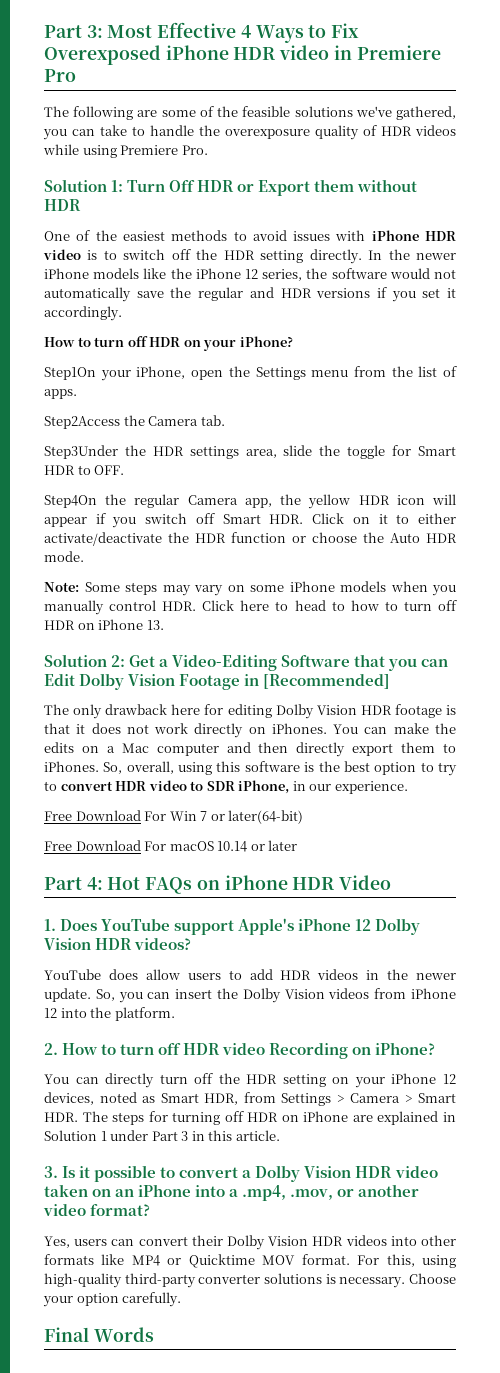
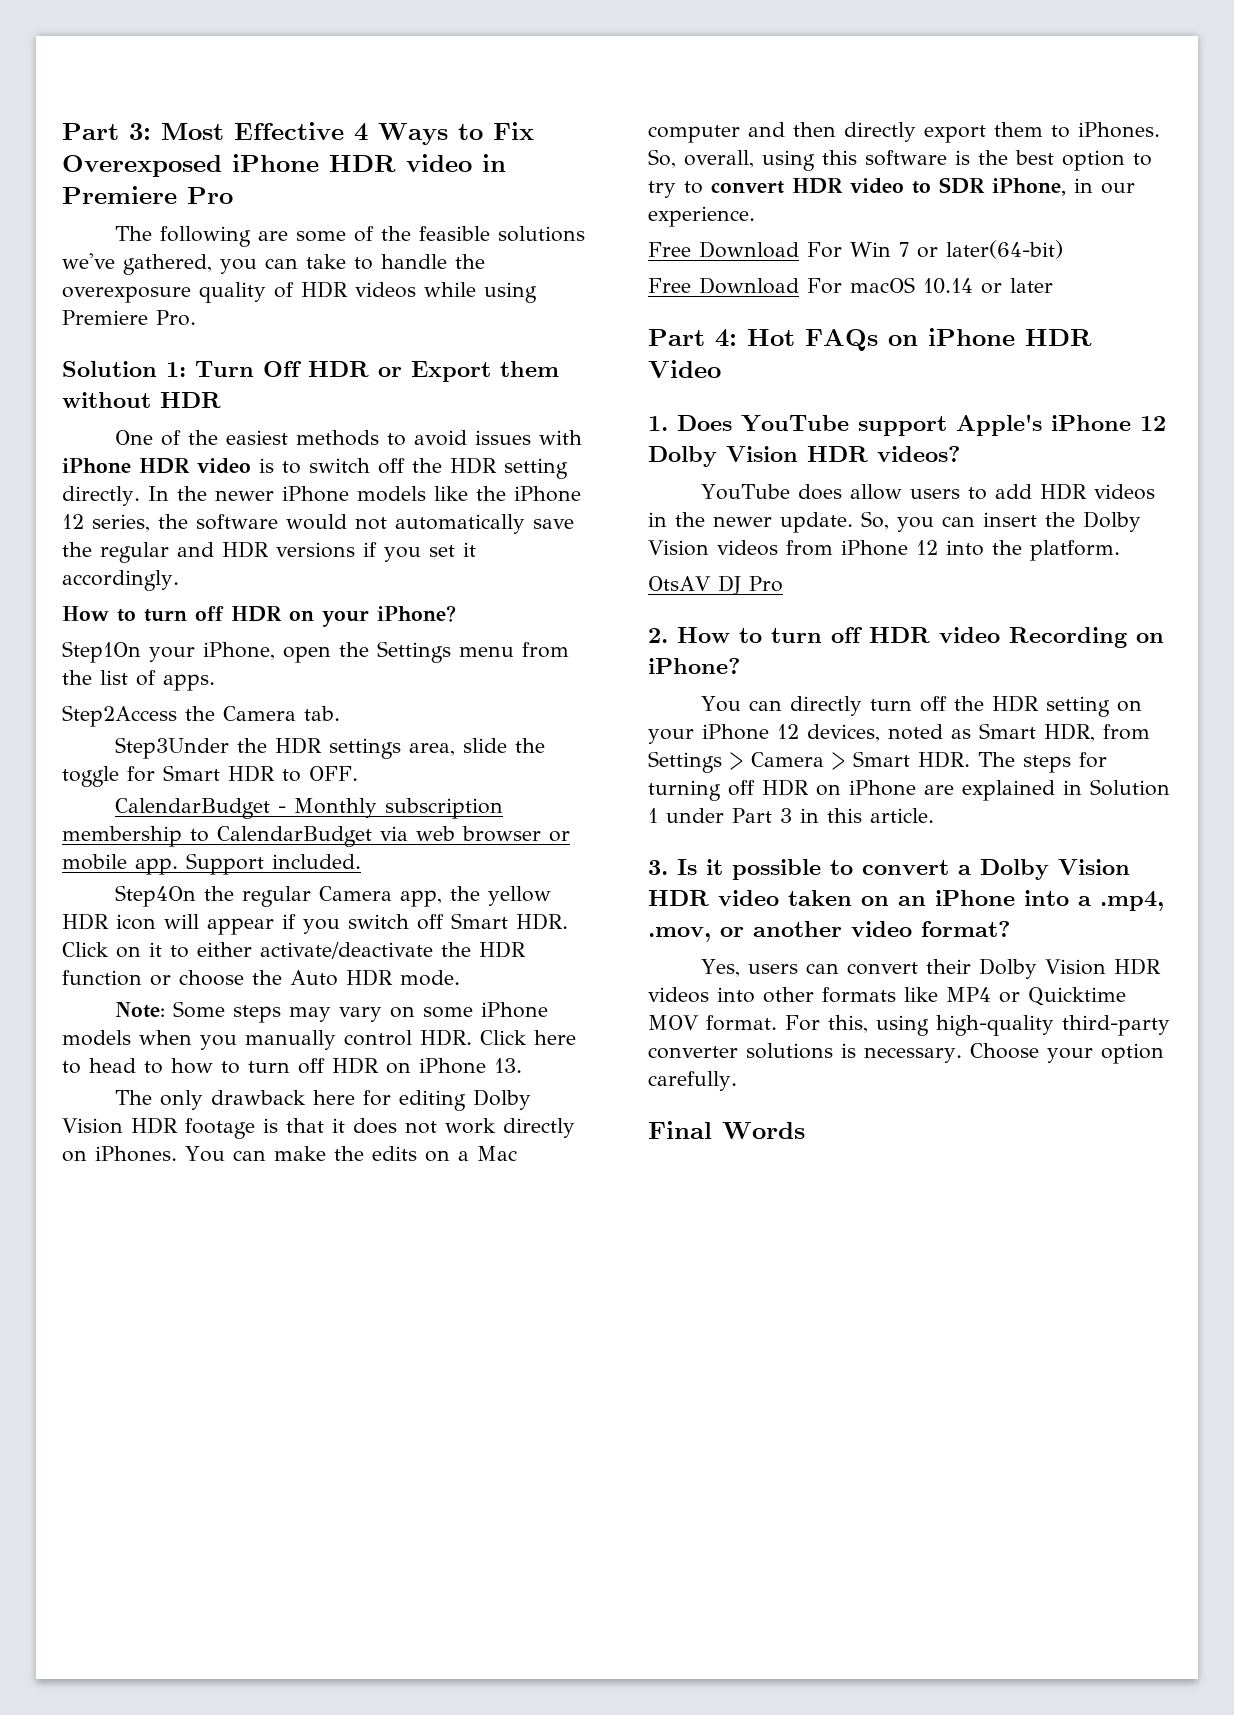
+ CalendarBudget - Monthly subscription membership to CalendarBudget via web browser or mobile app. Support included.
- Solution 2: Get a Video-Editing Software that you can Edit Dolby Vision Footage in [Recommended]
+ OtsAV DJ Pro

